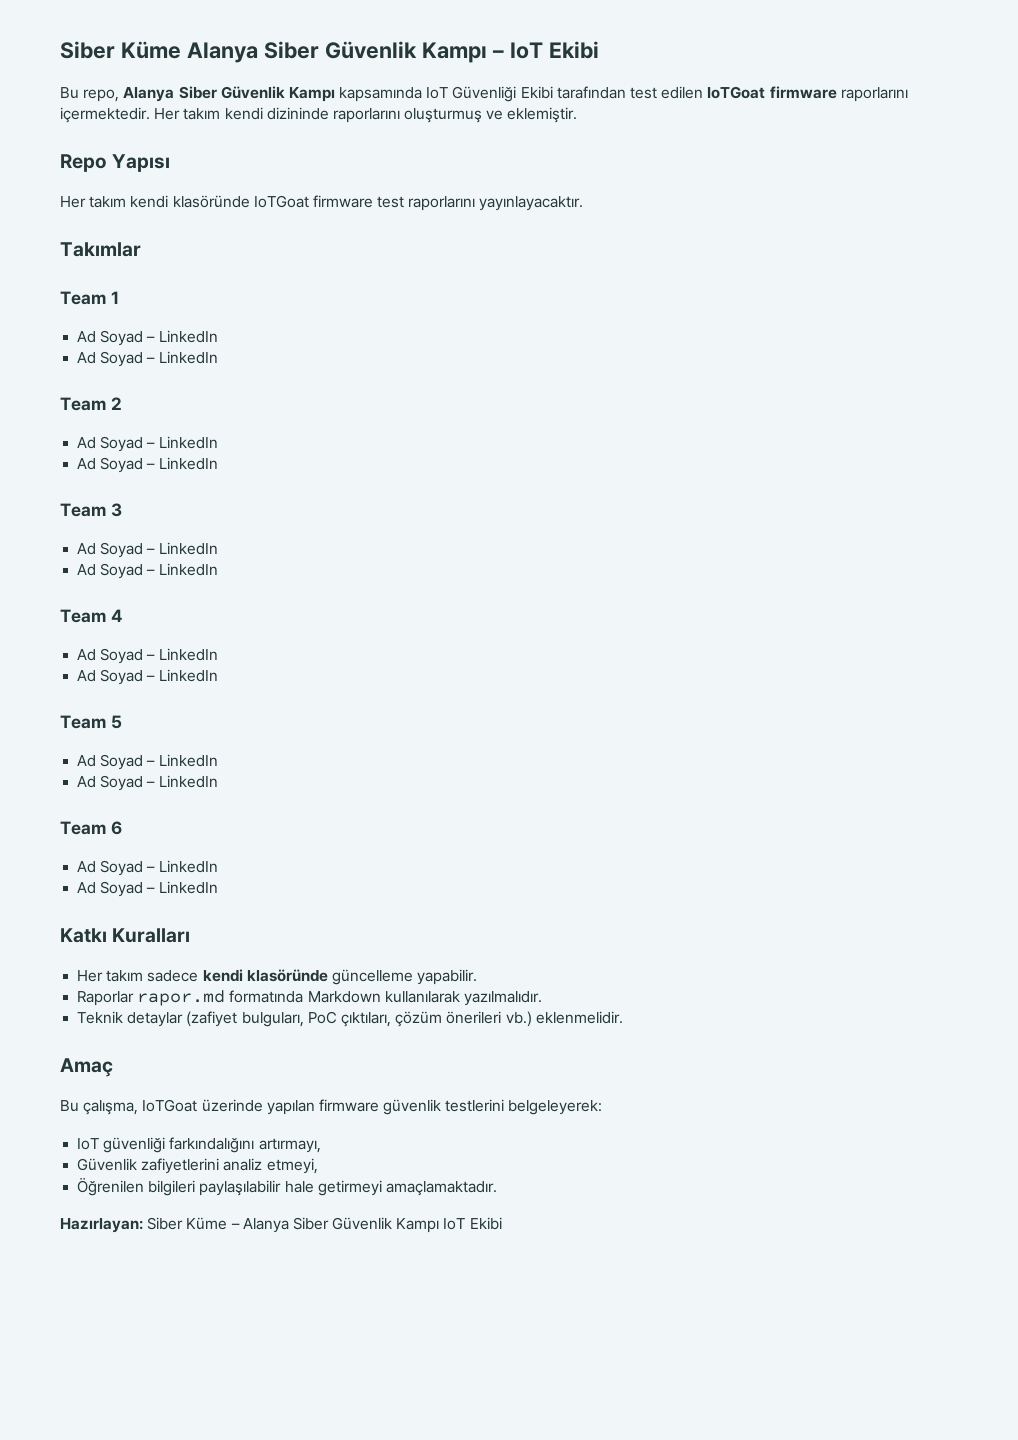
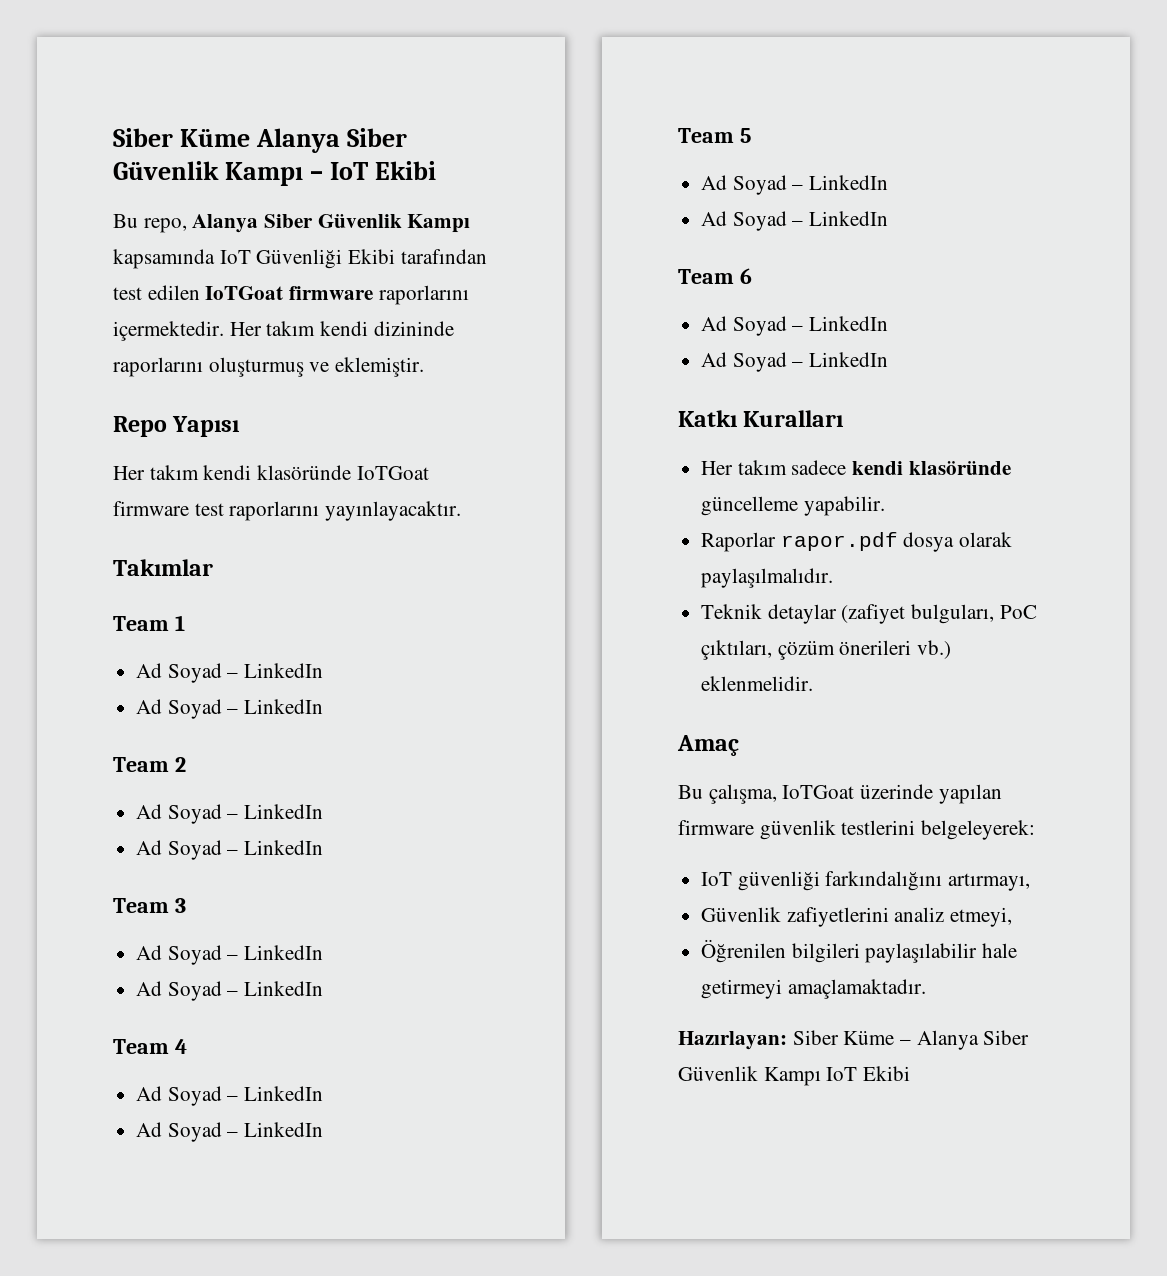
- Raporlar rapor.md formatında Markdown kullanılarak yazılmalıdır.
+ Raporlar rapor.pdf dosya olarak paylaşılmalıdır.

